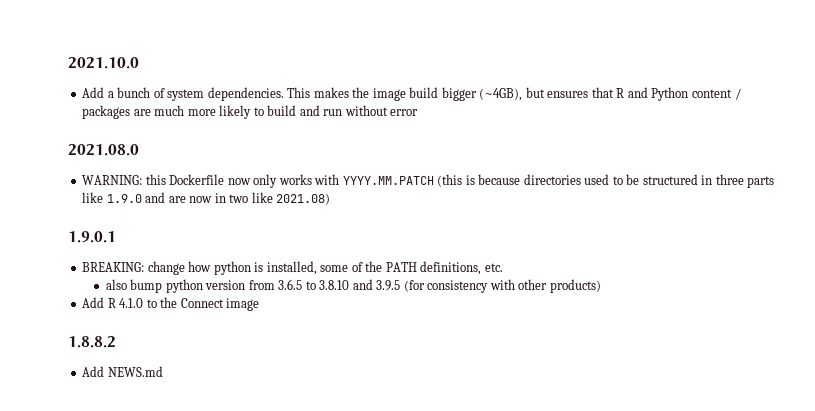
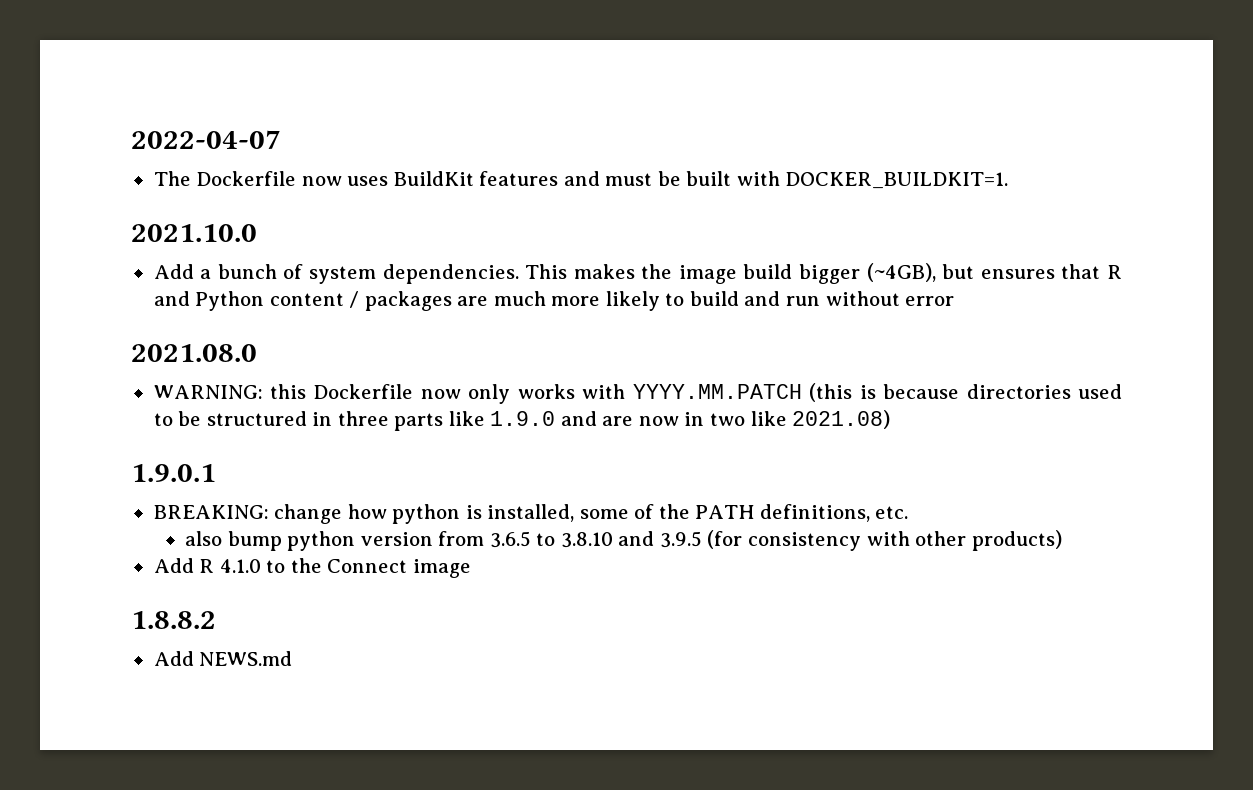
+ 2022-04-07
+ The Dockerfile now uses BuildKit features and must be built with DOCKER_BUILDKIT=1.

